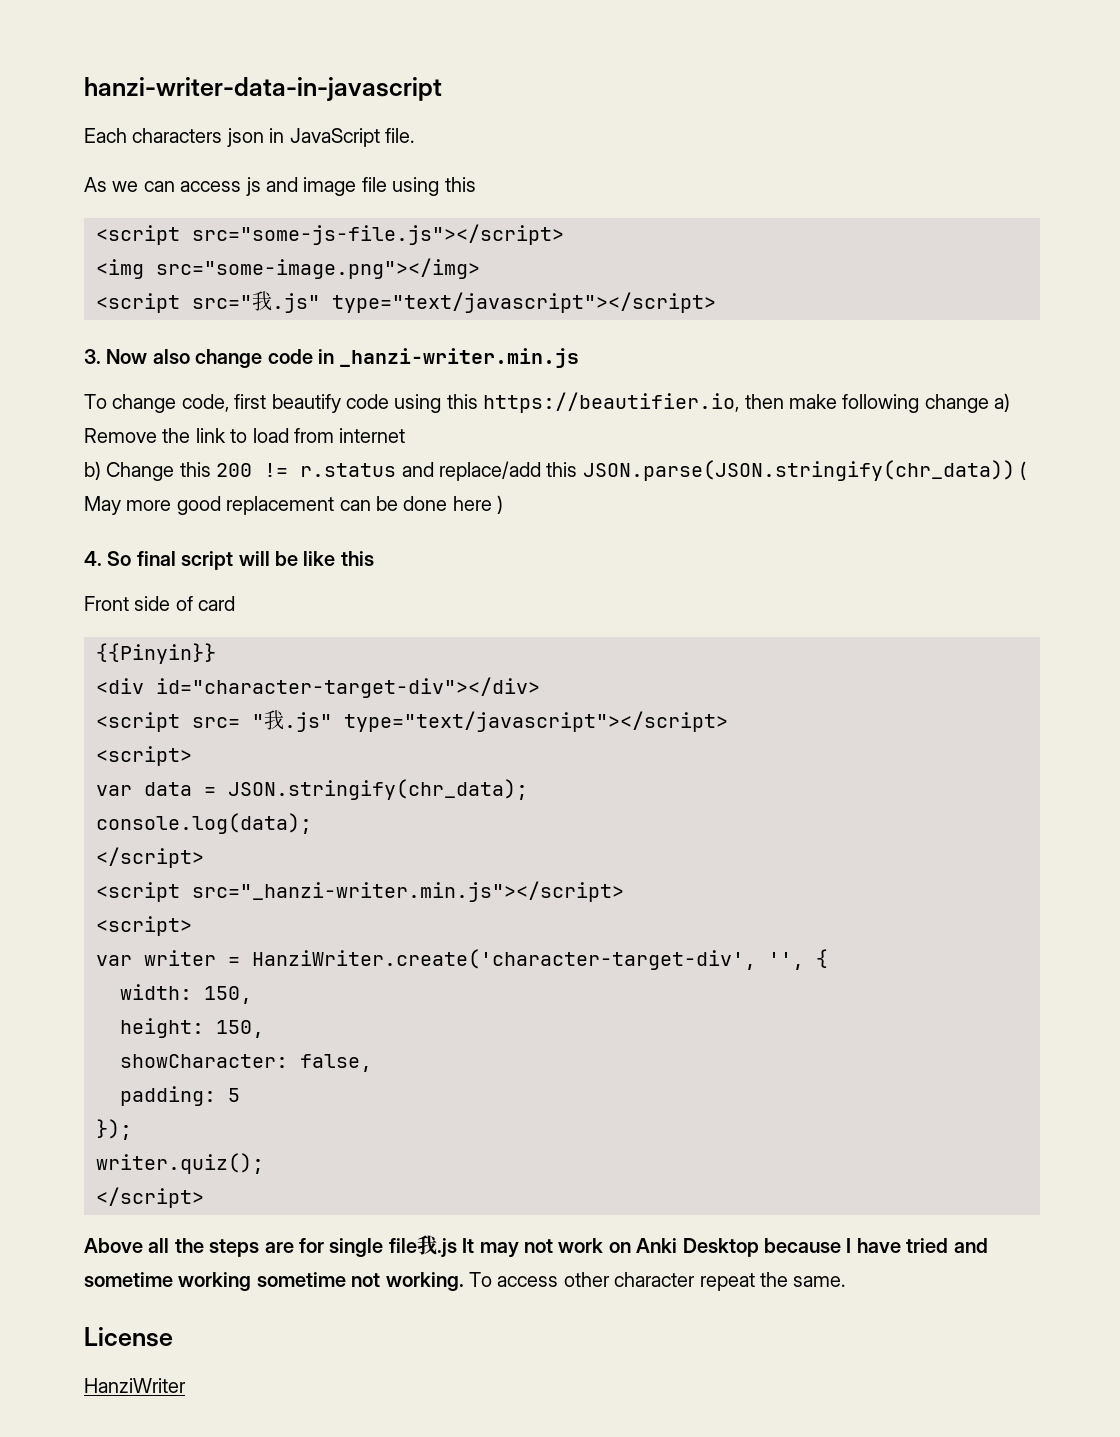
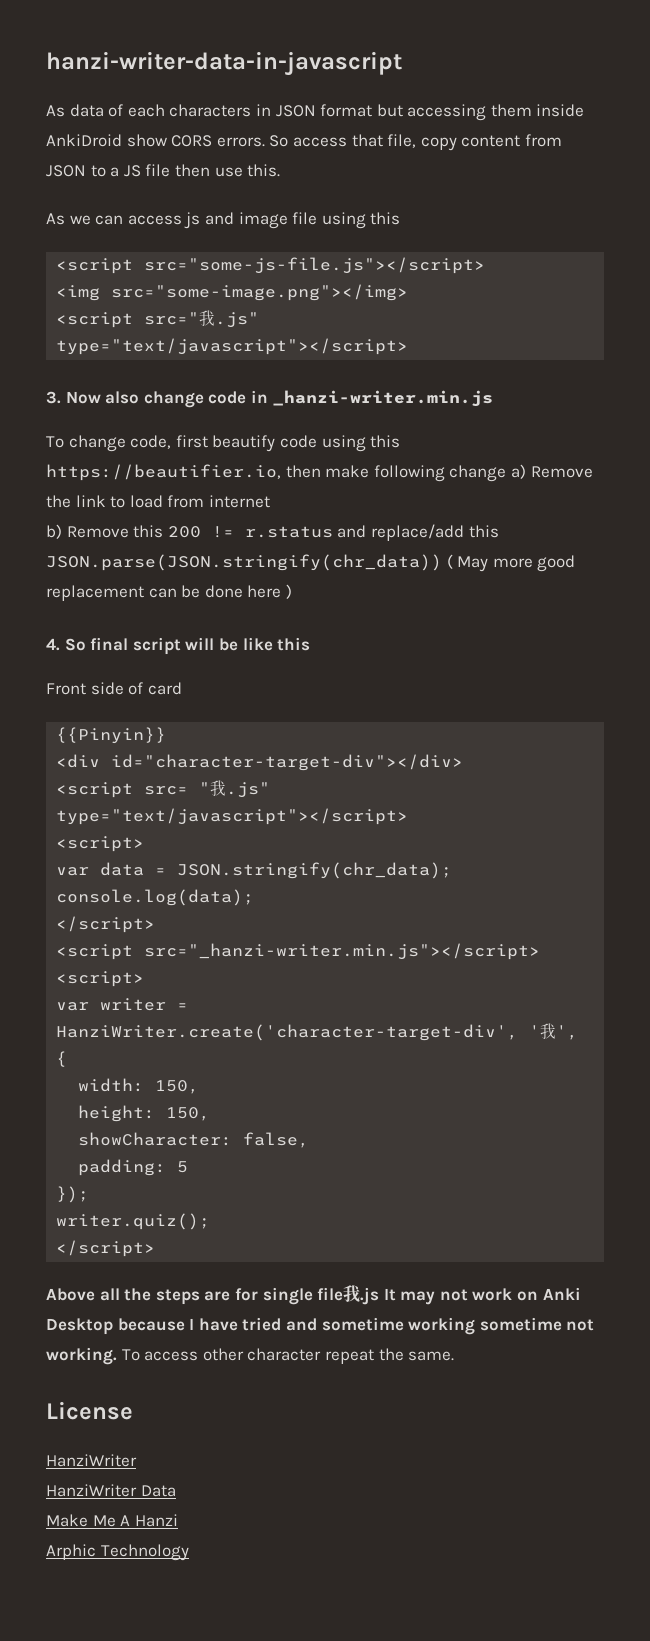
- Each characters json in JavaScript file.
+ As data of each characters in JSON format but accessing them inside AnkiDroid show CORS errors. So access that file, copy content from JSON to a JS file then use this.
- b) Change this 200 != r.status and replace/add this JSON.parse(JSON.stringify(chr_data)) ( May more good replacement can be done here )
+ b) Remove this 200 != r.status and replace/add this JSON.parse(JSON.stringify(chr_data)) ( May more good replacement can be done here )
- var writer = HanziWriter.create('character-target-div', '', {
+ var writer = HanziWriter.create('character-target-div', '我', {
+ HanziWriter Data
+ Make Me A Hanzi
+ Arphic Technology

